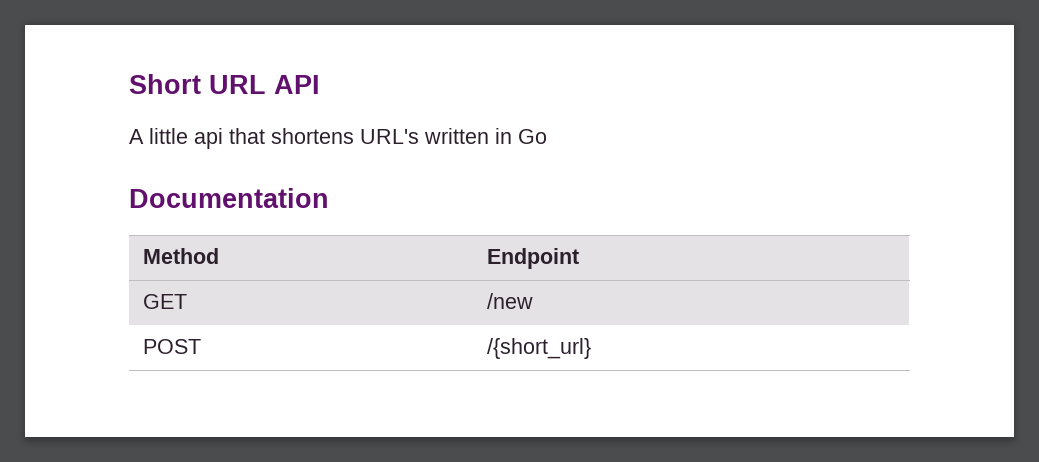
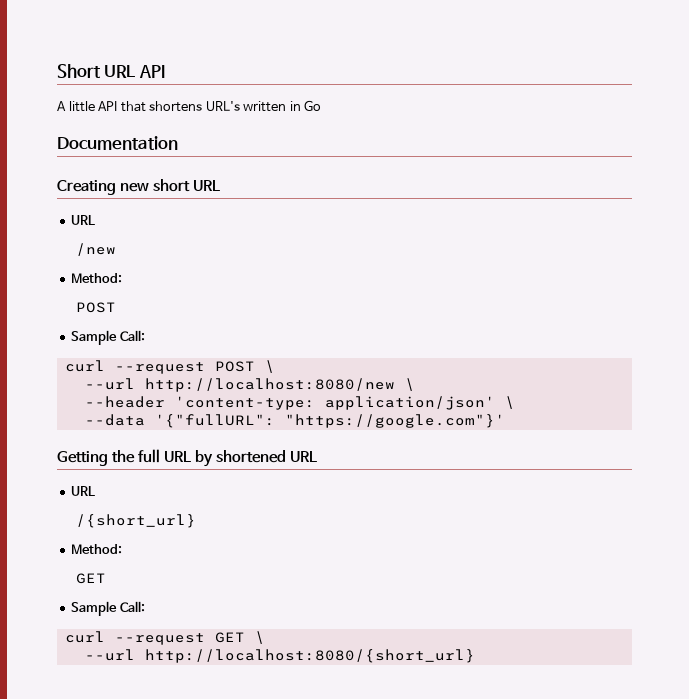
- A little api that shortens URL's written in Go
+ A little API that shortens URL's written in Go
- Method | Endpoint
- GET | /new
- POST | /{short_url}
+ Creating new short URL
+ URL
+ /new
+ Method:
+ POST
+ Sample Call:
+ curl --request POST \
+ --url http://localhost:8080/new \
+ --header 'content-type: application/json' \
+ --data '{"fullURL": "https://google.com"}'
+ Getting the full URL by shortened URL
+ URL
+ /{short_url}
+ Method:
+ GET
+ Sample Call:
+ curl --request GET \
+ --url http://localhost:8080/{short_url}

